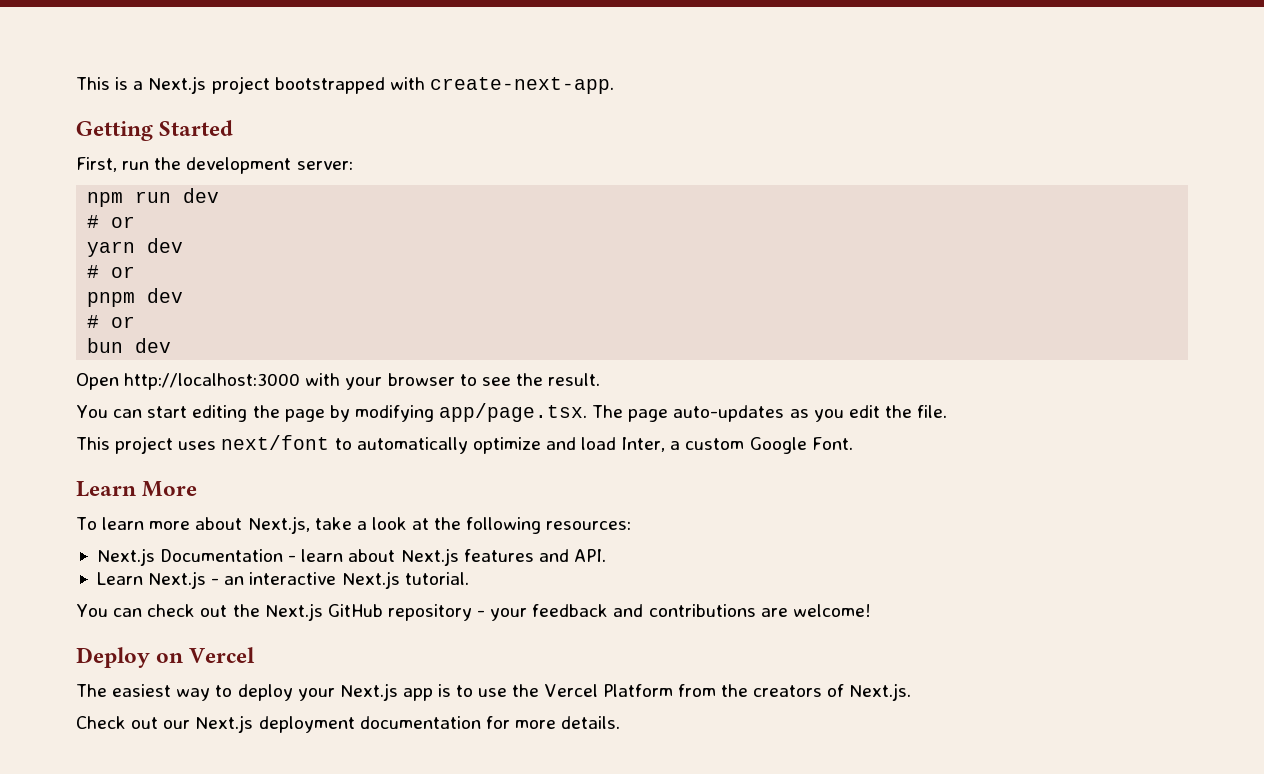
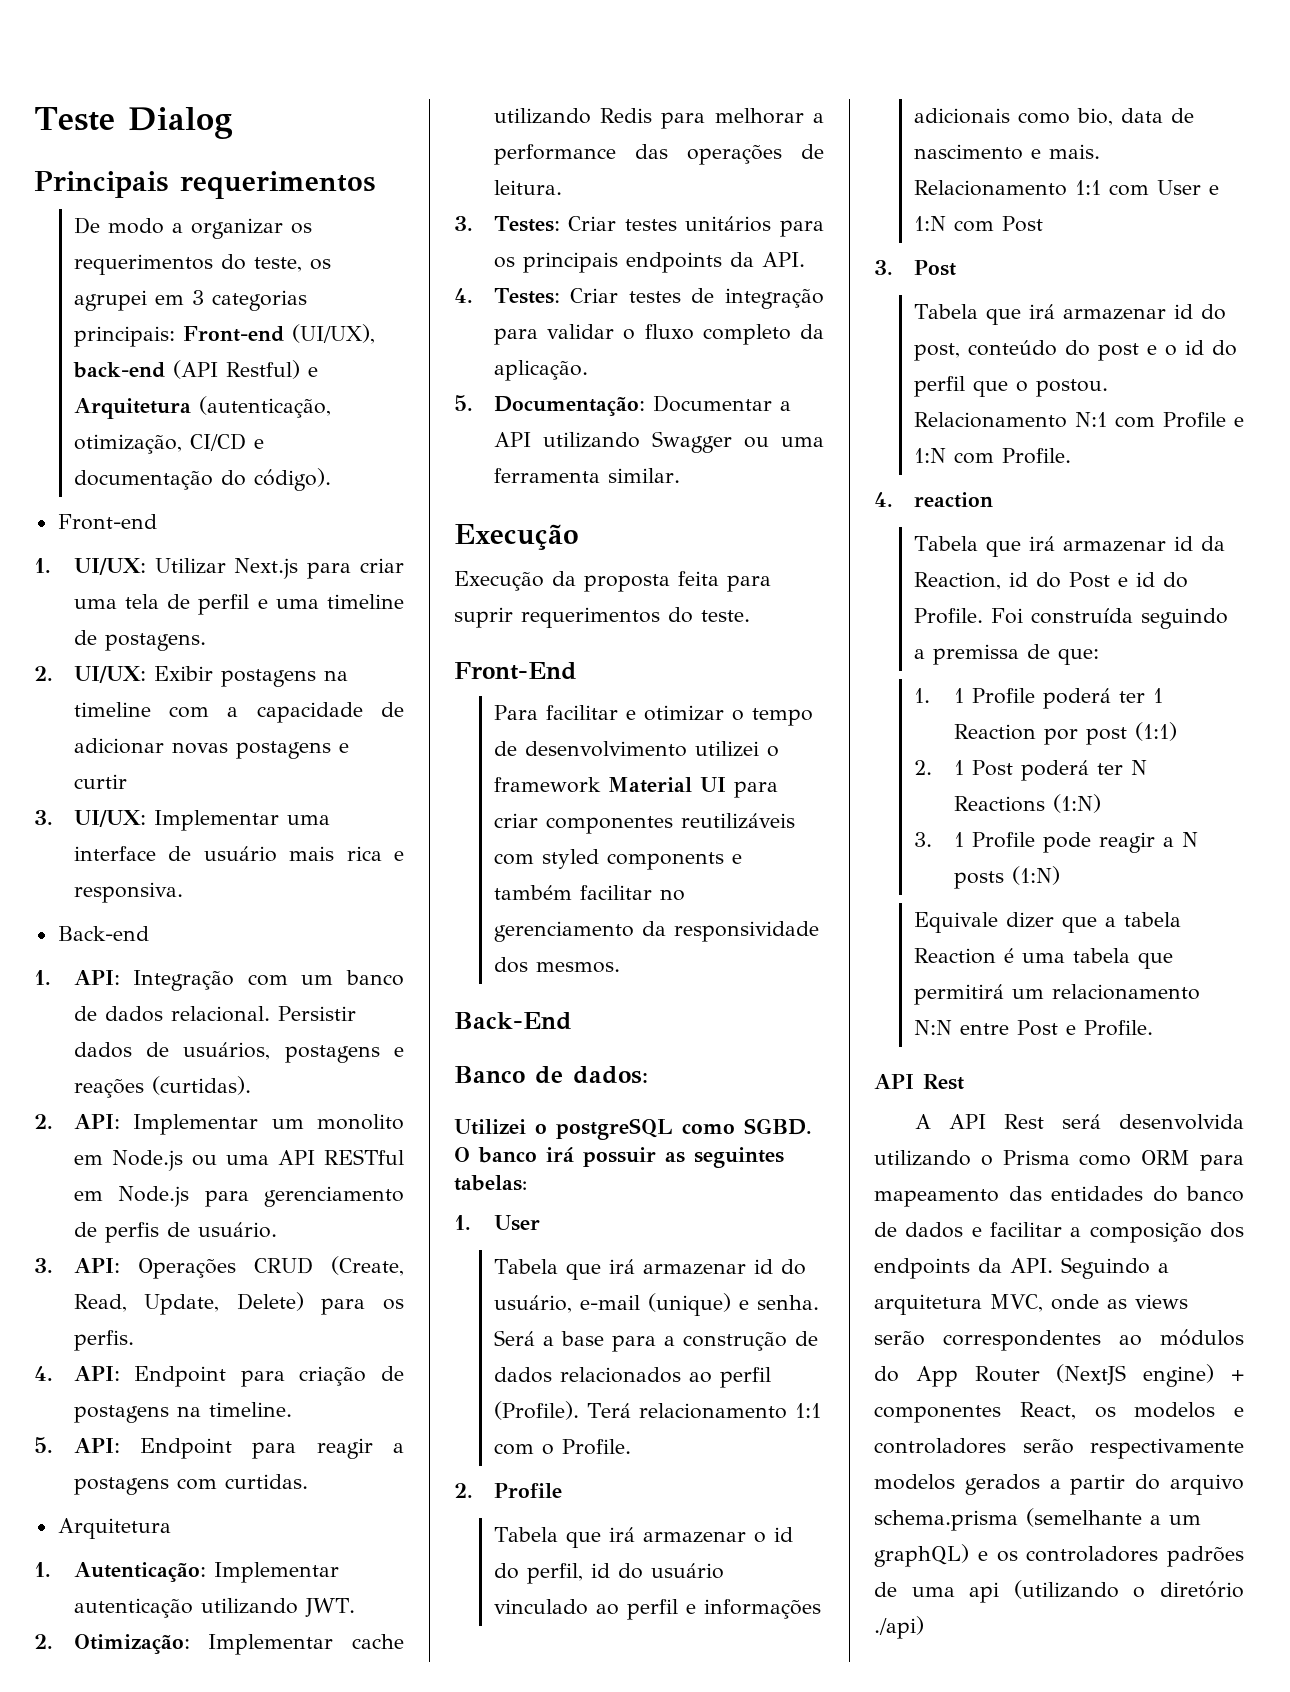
- This is a Next.js project bootstrapped with create-next-app.
- Getting Started
- First, run the development server:
- npm run dev
- # or
- yarn dev
- # or
- pnpm dev
- # or
- bun dev
- Open http://localhost:3000 with your browser to see the result.
- You can start editing the page by modifying app/page.tsx. The page auto-updates as you edit the file.
- This project uses next/font to automatically optimize and load Inter, a custom Google Font.
- Learn More
- To learn more about Next.js, take a look at the following resources:
- Next.js Documentation - learn about Next.js features and API.
- Learn Next.js - an interactive Next.js tutorial.
- You can check out the Next.js GitHub repository - your feedback and contributions are welcome!
- Deploy on Vercel
- The easiest way to deploy your Next.js app is to use the Vercel Platform from the creators of Next.js.
- Check out our Next.js deployment documentation for more details.
+ Teste Dialog
+ Principais requerimentos
+ De modo a organizar os requerimentos do teste, os agrupei em 3 categorias principais: Front-end (UI/UX), back-end (API Restful) e Arquitetura (autenticação, otimização, CI/CD e documentação do código).
+ Front-end
+ 1. UI/UX: Utilizar Next.js para criar uma tela de perfil e uma timeline de postagens.
+ 2. UI/UX: Exibir postagens na timeline com a capacidade de adicionar novas postagens e curtir
+ 3. UI/UX: Implementar uma interface de usuário mais rica e responsiva.
+ Back-end
+ 1. API: Integração com um banco de dados relacional. Persistir dados de usuários, postagens e reações (curtidas).
+ 2. API: Implementar um monolito em Node.js ou uma API RESTful em Node.js para gerenciamento de perfis de usuário.
+ 3. API: Operações CRUD (Create, Read, Update, Delete) para os perfis.
+ 4. API: Endpoint para criação de postagens na timeline.
+ 5. API: Endpoint para reagir a postagens com curtidas.
+ Arquitetura
+ 1. Autenticação: Implementar autenticação utilizando JWT.
+ 2. Otimização: Implementar cache utilizando Redis para melhorar a performance das operações de leitura.
+ 3. Testes: Criar testes unitários para os principais endpoints da API.
+ 4. Testes: Criar testes de integração para validar o fluxo completo da aplicação.
+ 5. Documentação: Documentar a API utilizando Swagger ou uma ferramenta similar.
+ Execução
+ Execução da proposta feita para suprir requerimentos do teste.
+ Front-End
+ Para facilitar e otimizar o tempo de desenvolvimento utilizei o framework Material UI para criar componentes reutilizáveis com styled components e também facilitar no gerenciamento da responsividade dos mesmos.
+ Back-End
+ Banco de dados:
+ Utilizei o postgreSQL como SGBD. O banco irá possuir as seguintes tabelas:
+ 1. User
+ Tabela que irá armazenar id do usuário, e-mail (unique) e senha. Será a base para a construção de dados relacionados ao perfil (Profile). Terá relacionamento 1:1 com o Profile.
+ 2. Profile
+ Tabela que irá armazenar o id do perfil, id do usuário vinculado ao perfil e informações adicionais como bio, data de nascimento e mais. Relacionamento 1:1 com User e 1:N com Post
+ 3. Post
+ Tabela que irá armazenar id do post, conteúdo do post e o id do perfil que o postou. Relacionamento N:1 com Profile e 1:N com Profile.
+ 4. reaction
+ Tabela que irá armazenar id da Reaction, id do Post e id do Profile. Foi construída seguindo a premissa de que:
+ 1. 1 Profile poderá ter 1 Reaction por post (1:1)
+ 2. 1 Post poderá ter N Reactions (1:N)
+ 3. 1 Profile pode reagir a N posts (1:N)
+ Equivale dizer que a tabela Reaction é uma tabela que permitirá um relacionamento N:N entre Post e Profile.
+ API Rest
+ A API Rest será desenvolvida utilizando o Prisma como ORM para mapeamento das entidades do banco de dados e facilitar a composição dos endpoints da API. Seguindo a arquitetura MVC, onde as views serão correspondentes ao módulos do App Router (NextJS engine) + componentes React, os modelos e controladores serão respectivamente modelos gerados a partir do arquivo schema.prisma (semelhante a um graphQL) e os controladores padrões de uma api (utilizando o diretório ./api)

